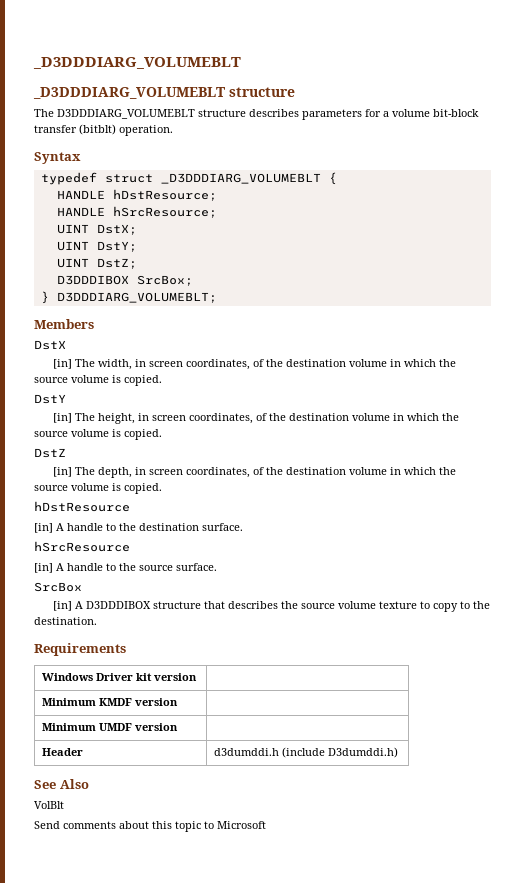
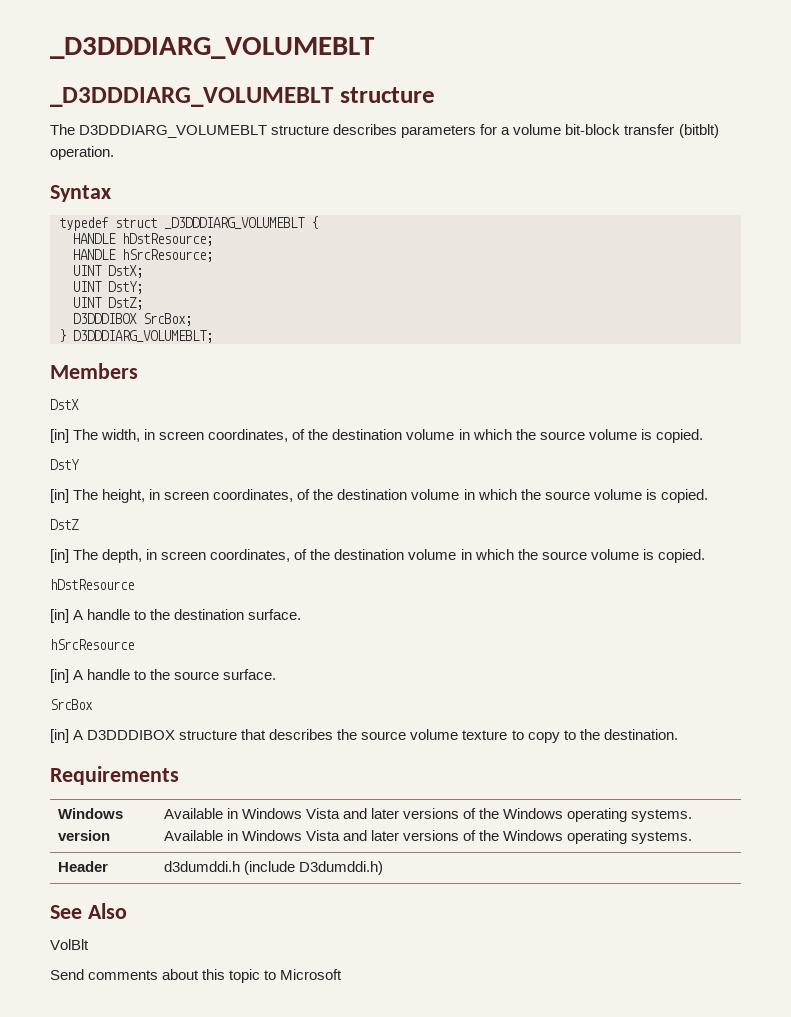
- Windows Driver kit version |
- Minimum KMDF version |
- Minimum UMDF version |
+ Windows version | Available in Windows Vista and later versions of the Windows operating systems. Available in Windows Vista and later versions of the Windows operating systems.

